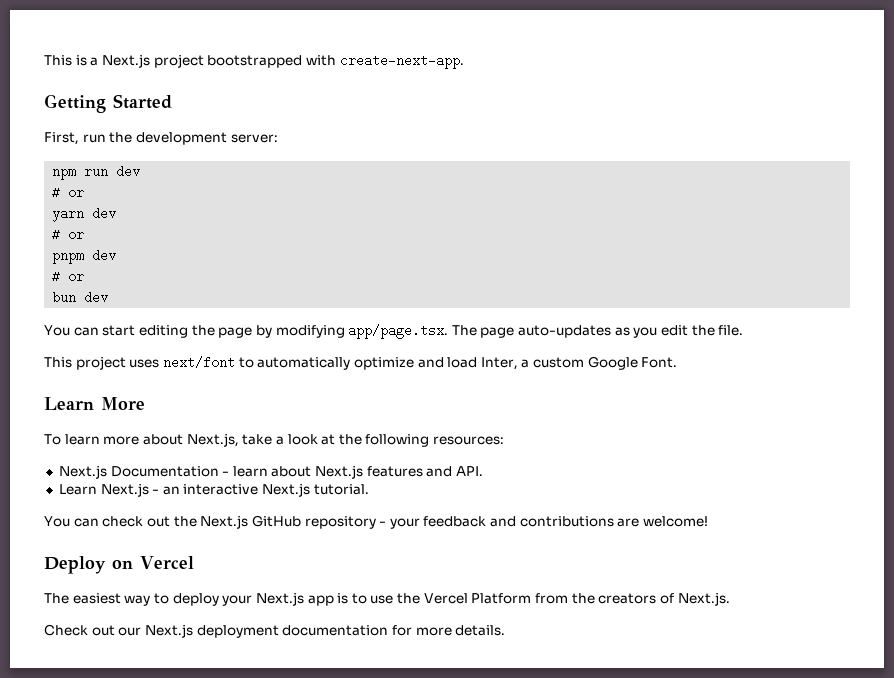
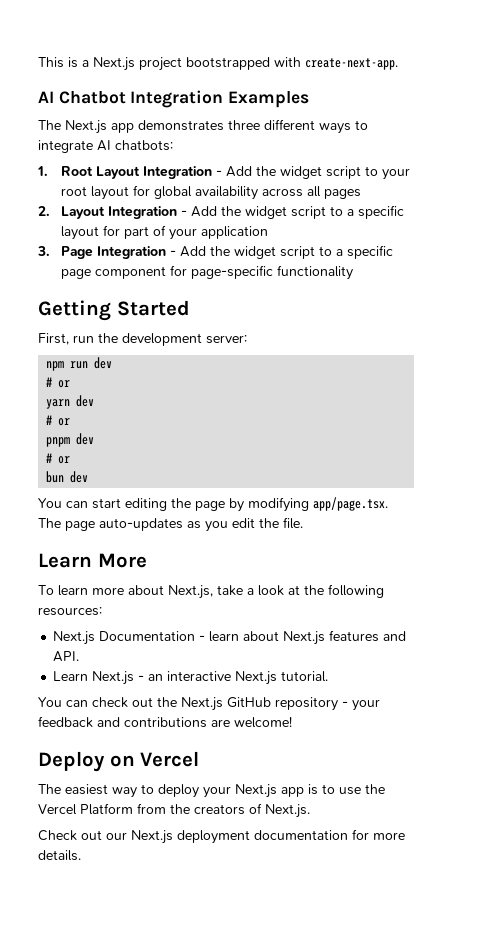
+ AI Chatbot Integration Examples
+ The Next.js app demonstrates three different ways to integrate AI chatbots:
+ 1. Root Layout Integration - Add the widget script to your root layout for global availability across all pages
+ 2. Layout Integration - Add the widget script to a specific layout for part of your application
+ 3. Page Integration - Add the widget script to a specific page component for page-specific functionality
- This project uses next/font to automatically optimize and load Inter, a custom Google Font.

